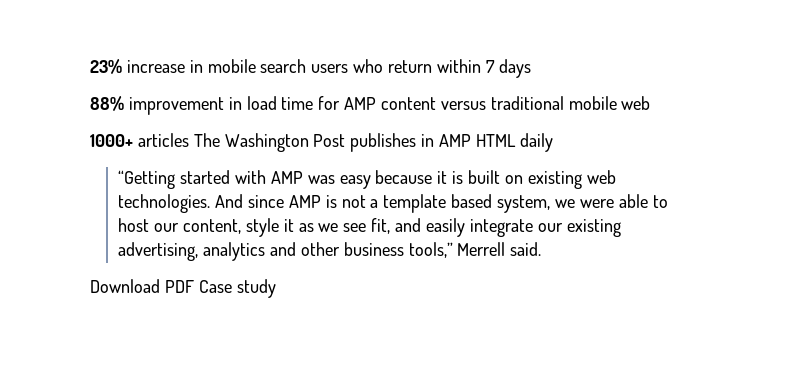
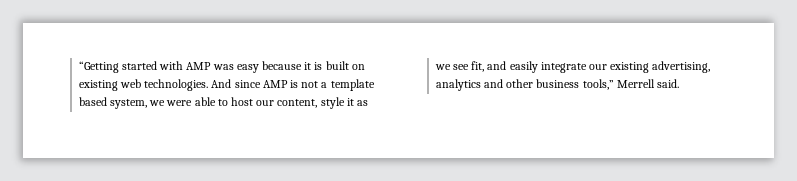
- 23% increase in mobile search users who return within 7 days
- 88% improvement in load time for AMP content versus traditional mobile web
- 1000+ articles The Washington Post publishes in AMP HTML daily
- Download PDF Case study

